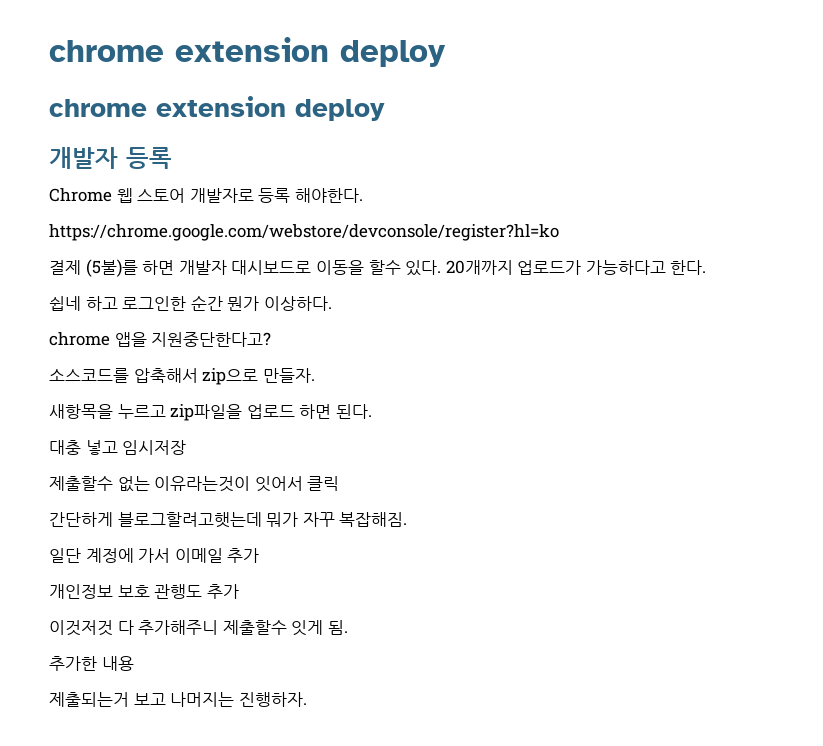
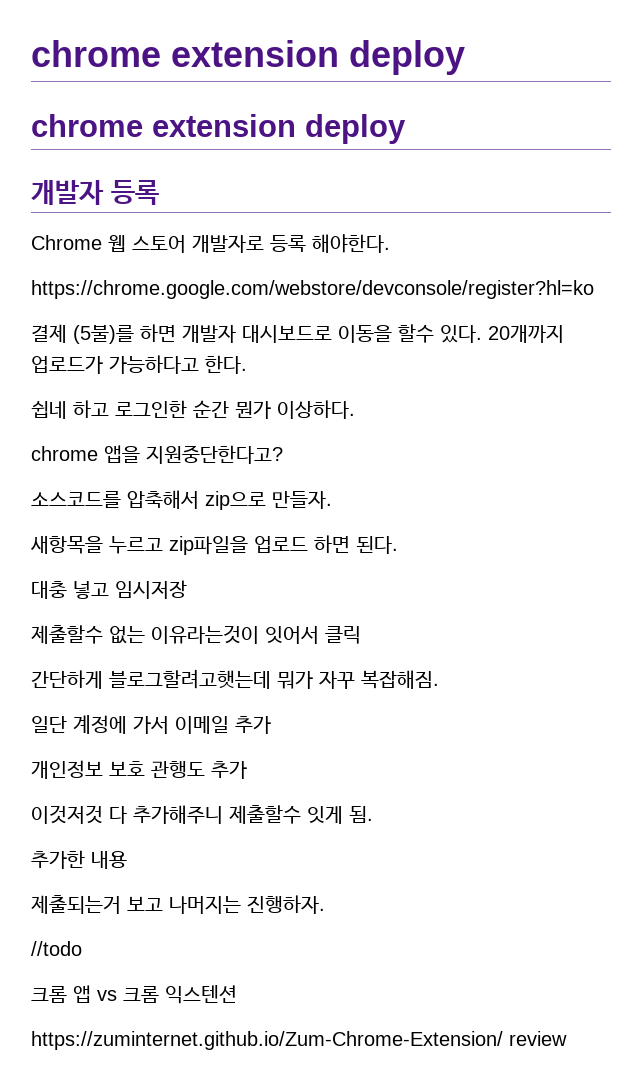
+ //todo
+ 크롬 앱 vs 크롬 익스텐션
+ https://zuminternet.github.io/Zum-Chrome-Extension/ review

